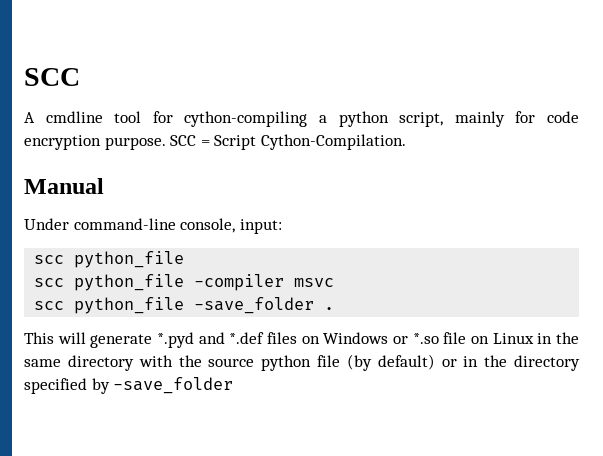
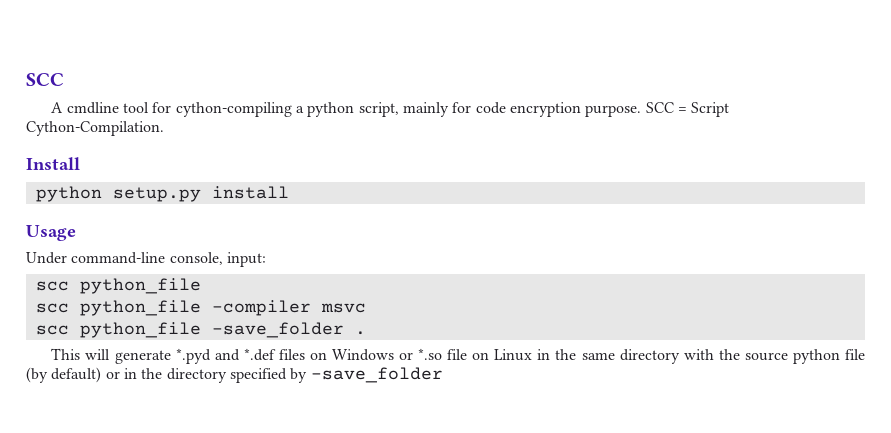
- Manual
+ Install
+ python setup.py install
+ Usage

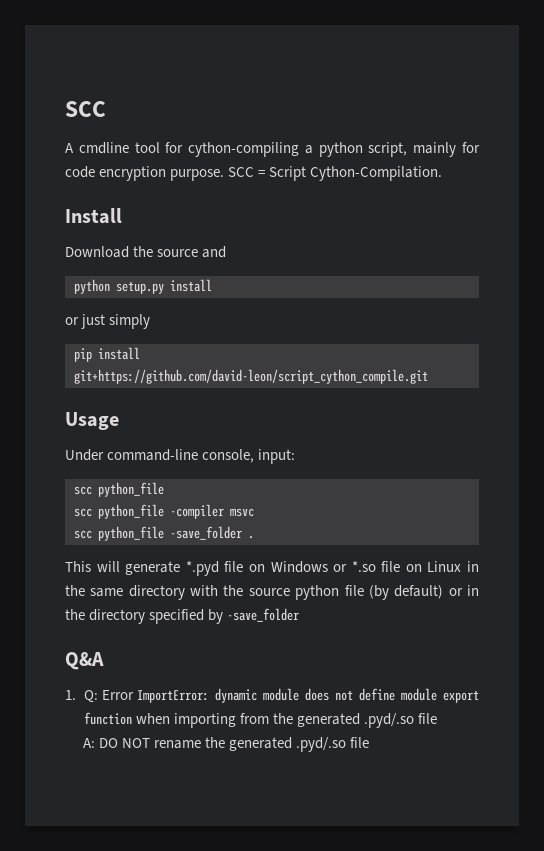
+ Download the source and
+ or just simply
+ pip install git+https://github.com/david-leon/script_cython_compile.git
- This will generate *.pyd and *.def files on Windows or *.so file on Linux in the same directory with the source python file (by default) or in the directory specified by -save_folder
+ This will generate *.pyd file on Windows or *.so file on Linux in the same directory with the source python file (by default) or in the directory specified by -save_folder
+ Q&A
+ 1. Q: Error ImportError: dynamic module does not define module export function when importing from the generated .pyd/.so file
+ A: DO NOT rename the generated .pyd/.so file

